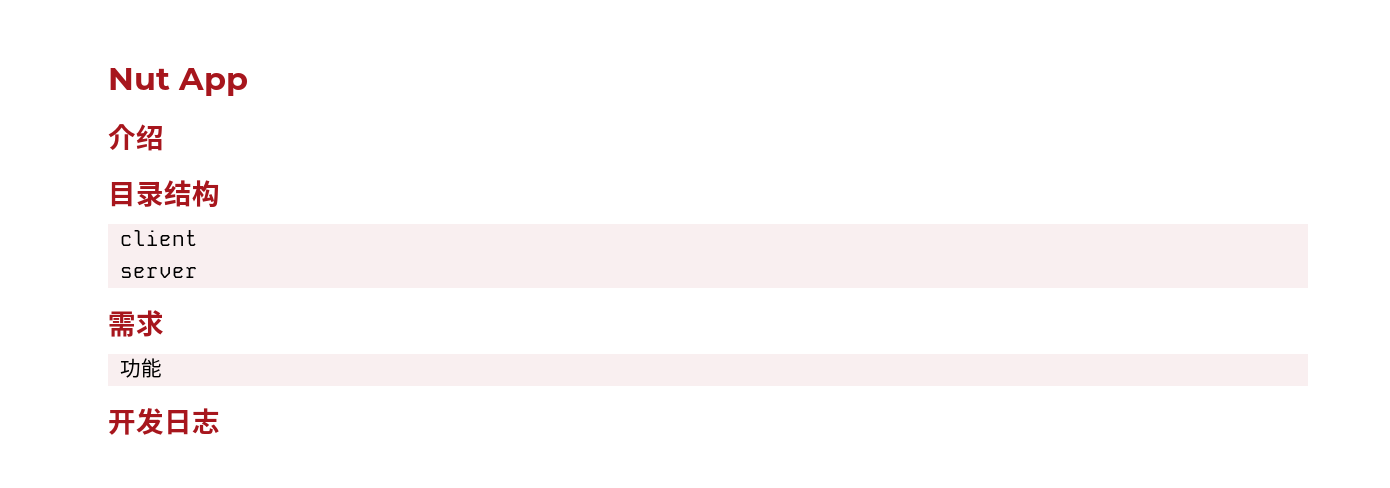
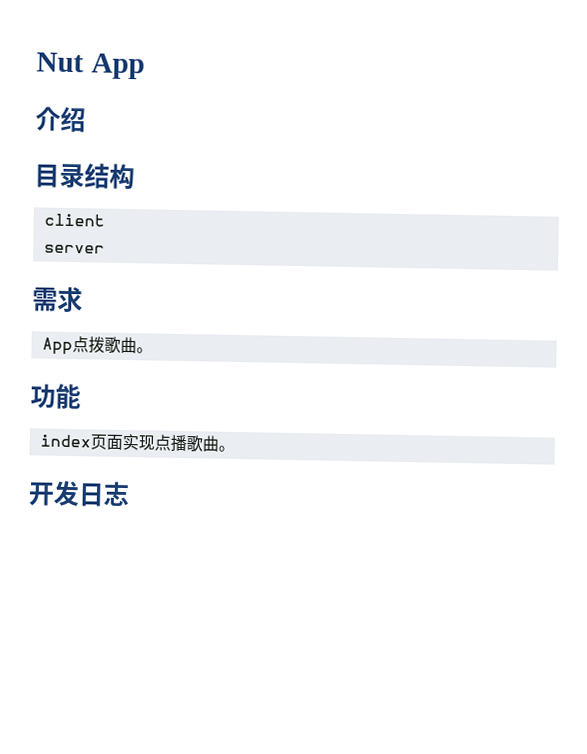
+ App点拨歌曲。
  功能
+ index页面实现点播歌曲。

